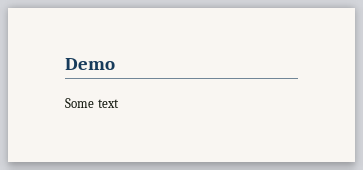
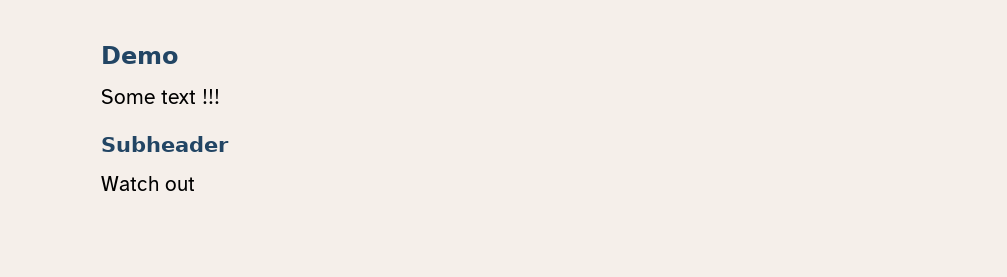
- Some text
+ Some text !!!
+ Subheader
+ Watch out

